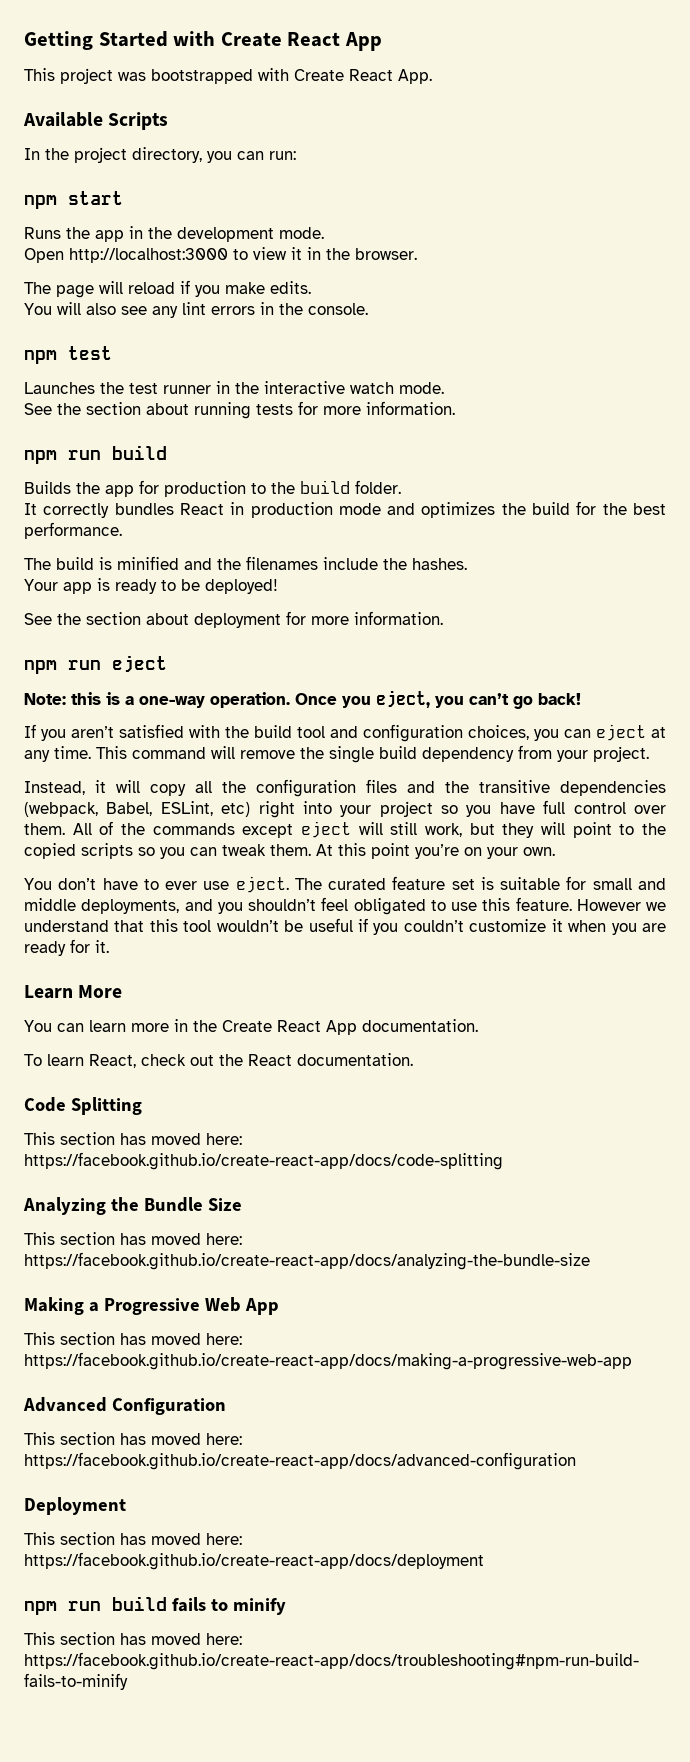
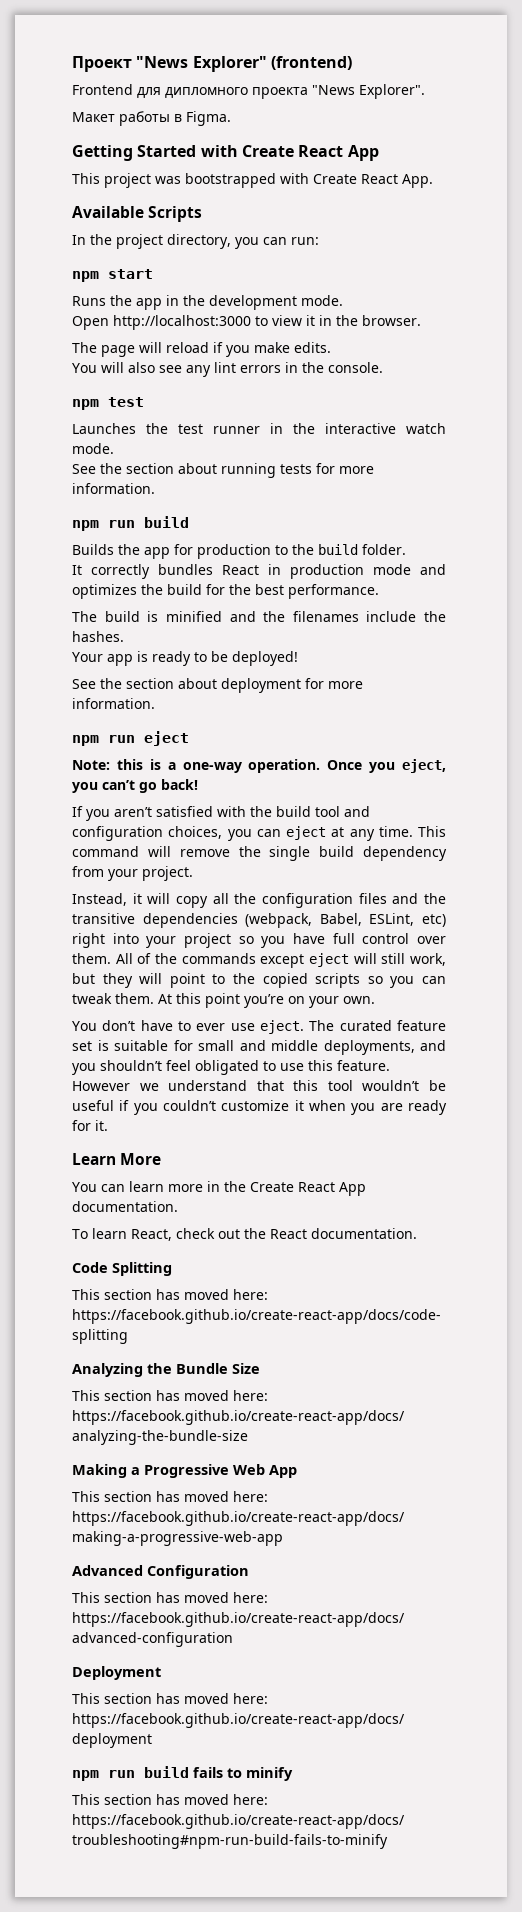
+ Проект "News Explorer" (frontend)
+ Frontend для дипломного проекта "News Explorer".
+ Макет работы в Figma.

